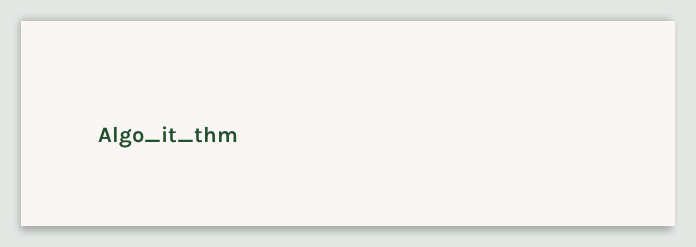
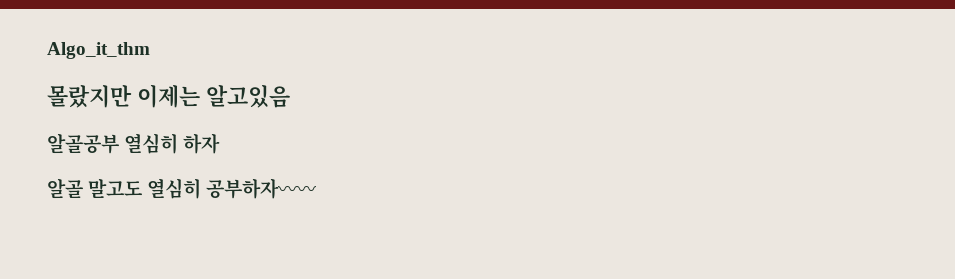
+ 몰랐지만 이제는 알고있음
+ 알골공부 열심히 하자
+ 알골 말고도 열심히 공부하자〰〰

